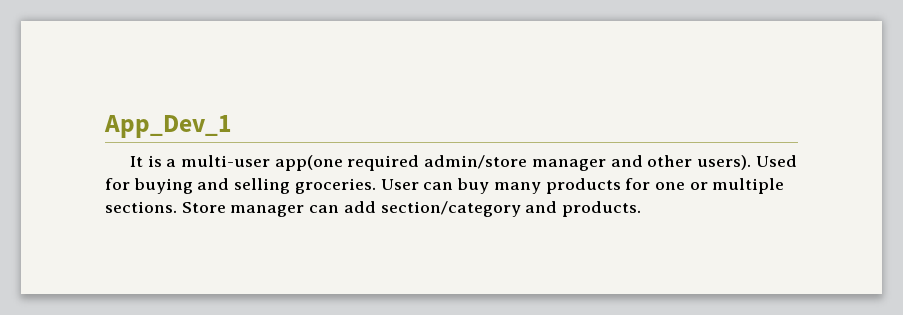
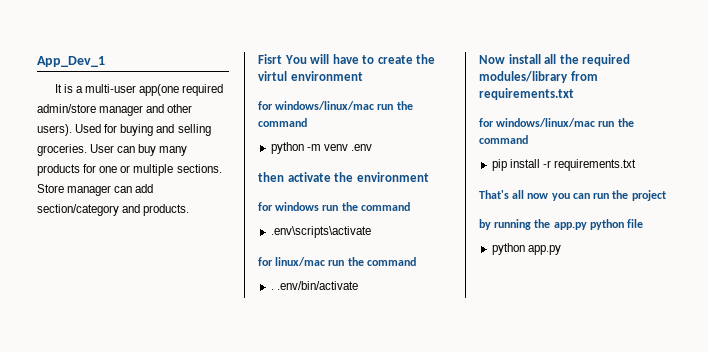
+ Fisrt You will have to create the virtul environment
+ for windows/linux/mac run the command
+ python -m venv .env
+ then activate the environment
+ for windows run the command
+ .env\scripts\activate
+ for linux/mac run the command
+ . .env/bin/activate
+ Now install all the required modules/library from requirements.txt
+ for windows/linux/mac run the command
+ pip install -r requirements.txt
+ That's all now you can run the project
+ by running the app.py python file
+ python app.py

